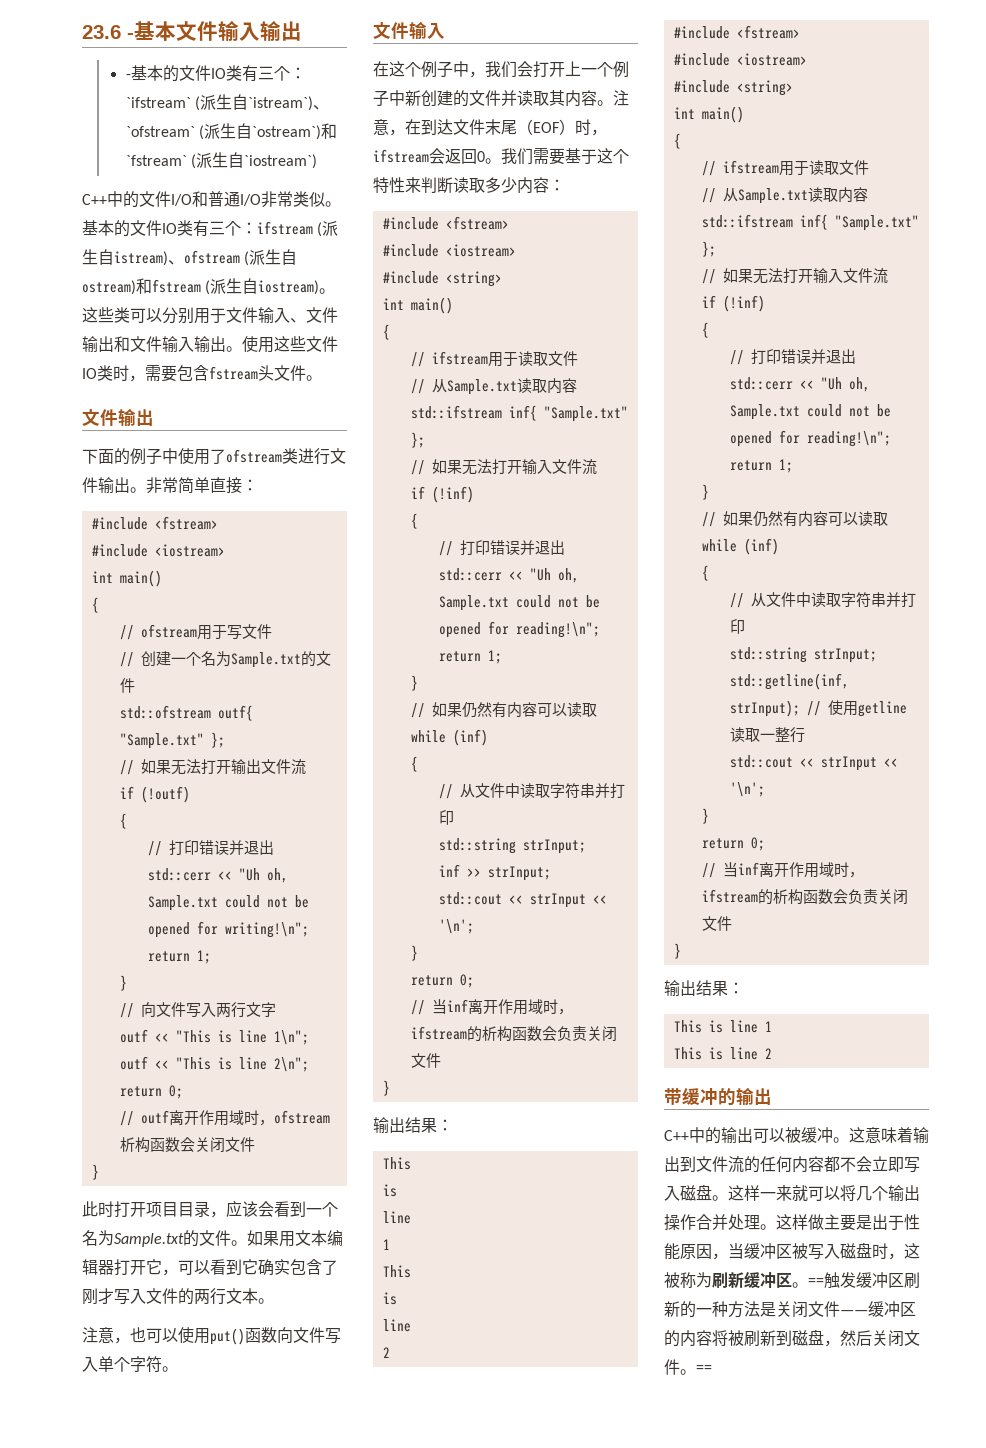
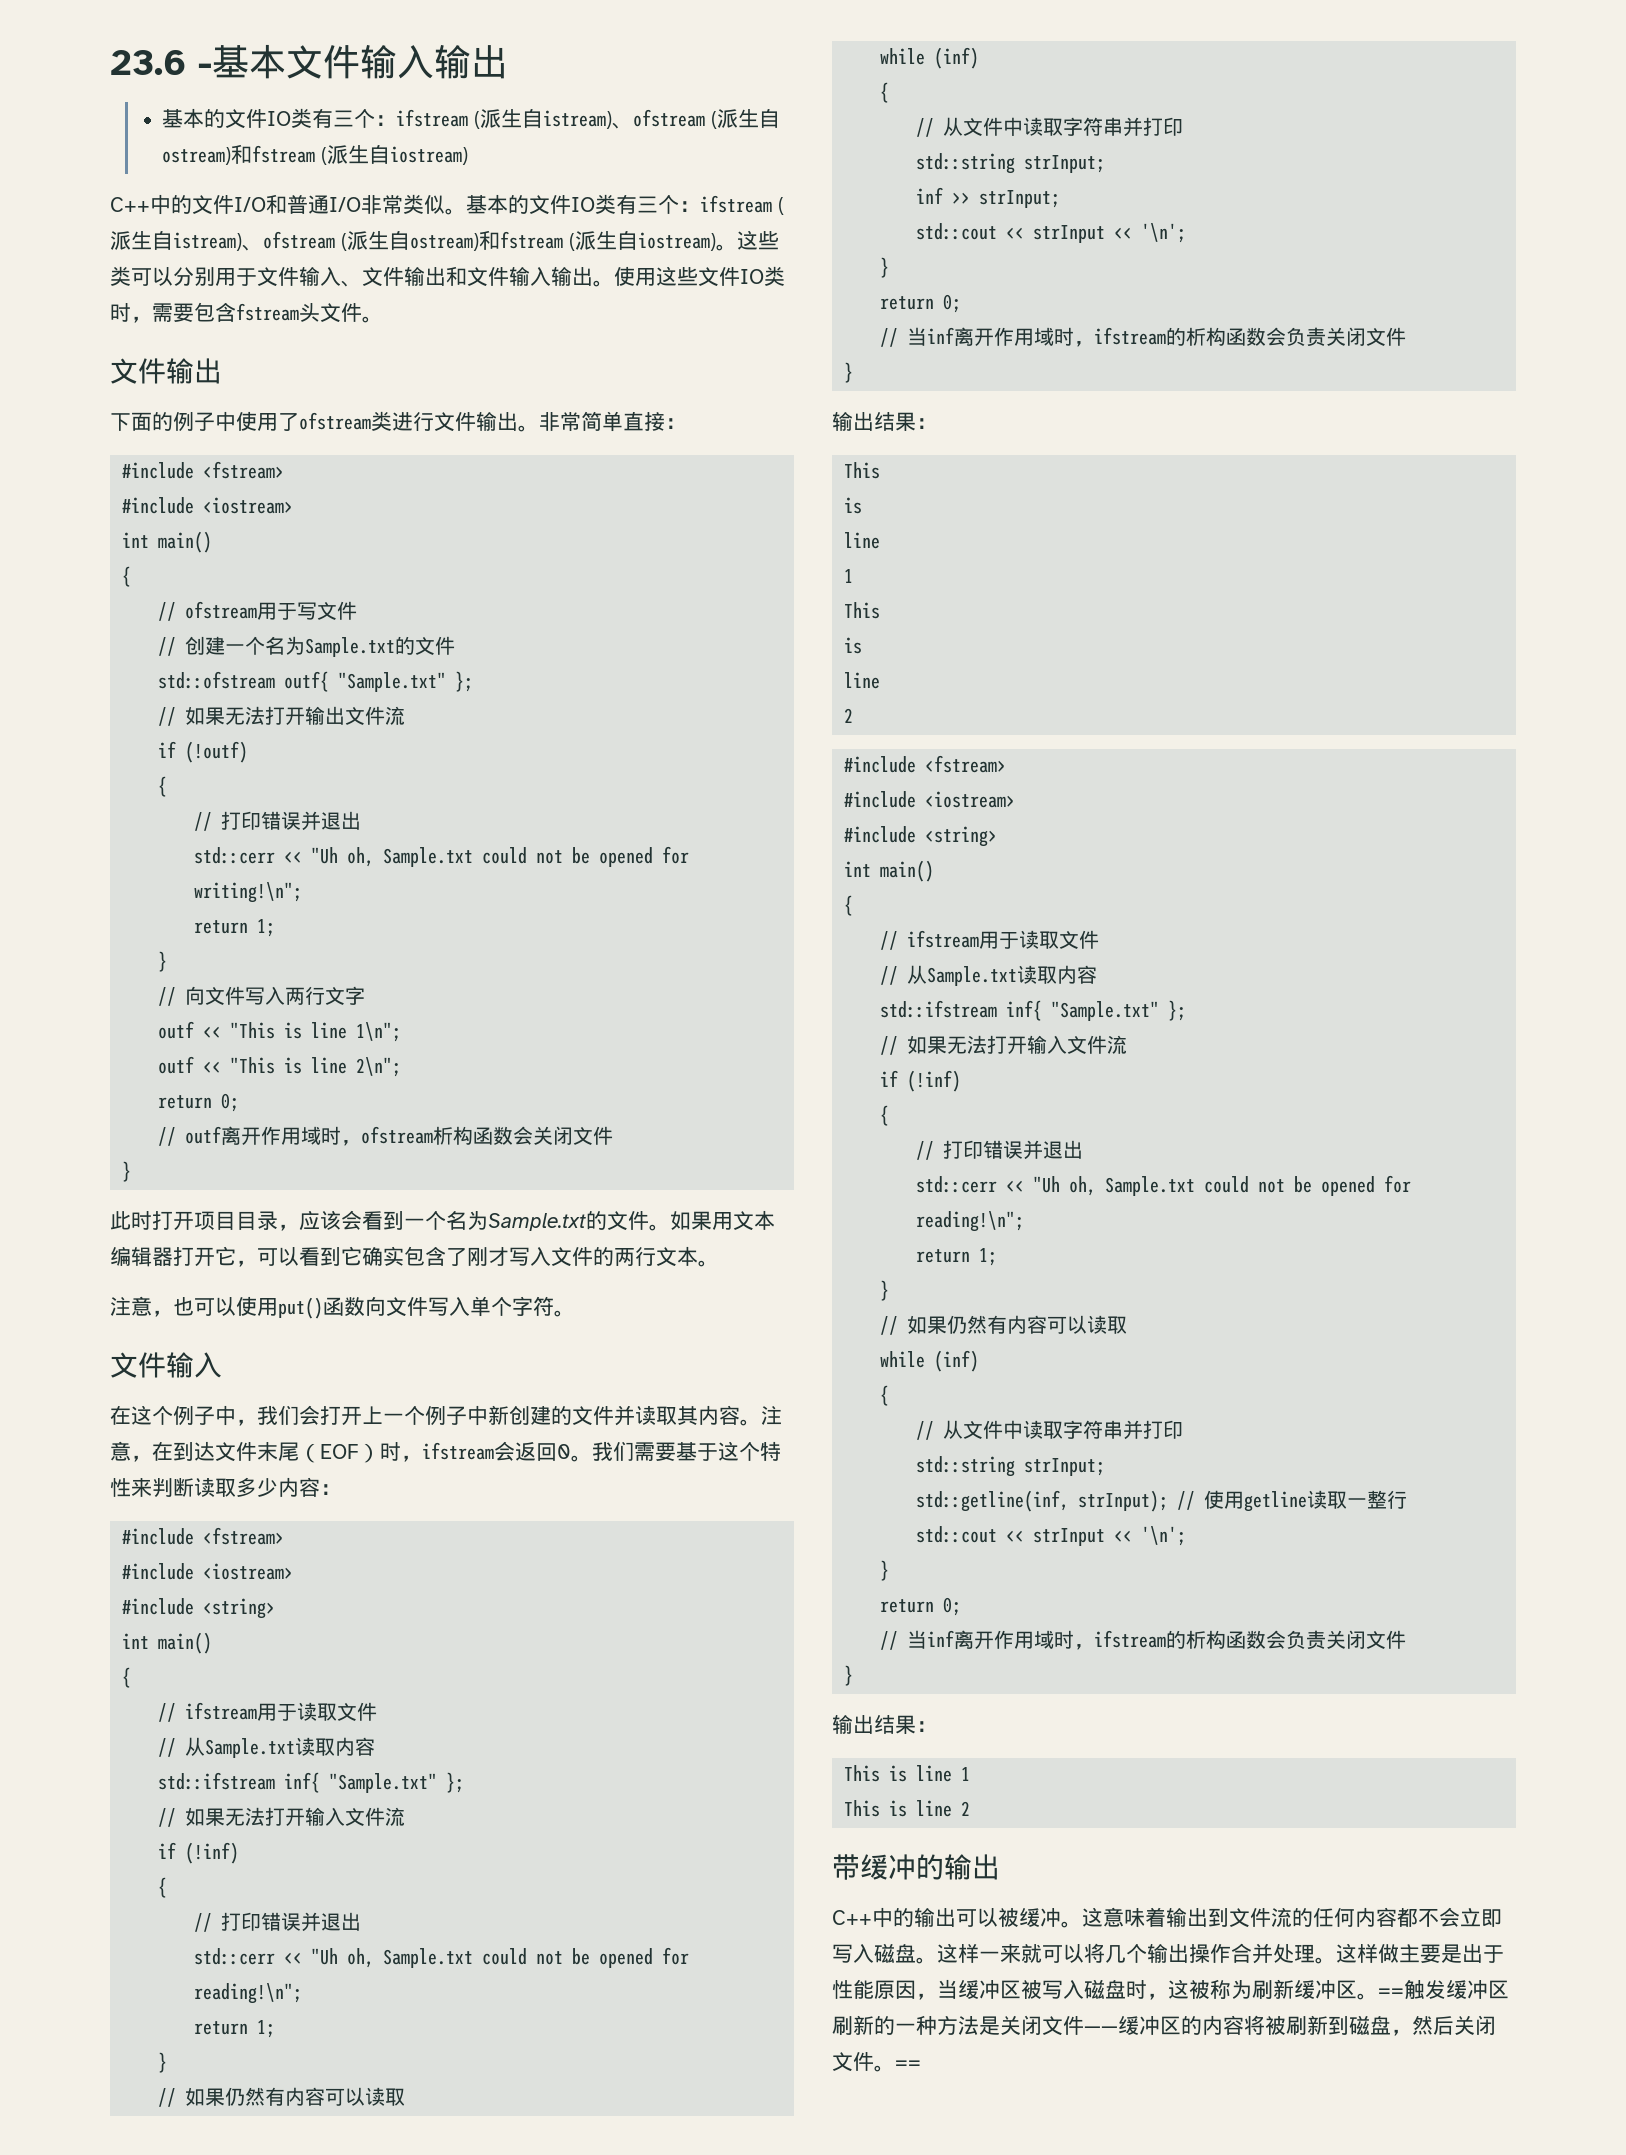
  23.6 -基本文件输入输出
- -基本的文件IO类有三个：`ifstream` (派生自`istream`)、`ofstream` (派生自`ostream`)和`fstream` (派生自`iostream`)
+ 基本的文件IO类有三个：ifstream (派生自istream)、ofstream (派生自ostream)和fstream (派生自iostream)

